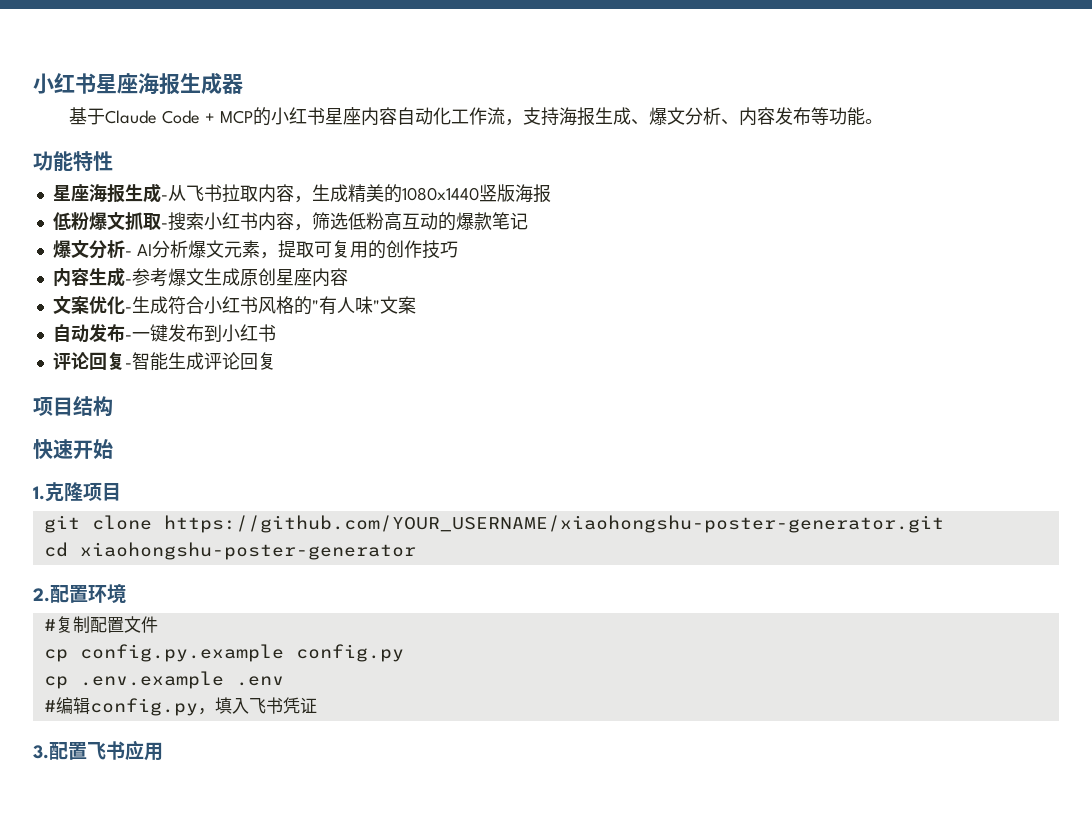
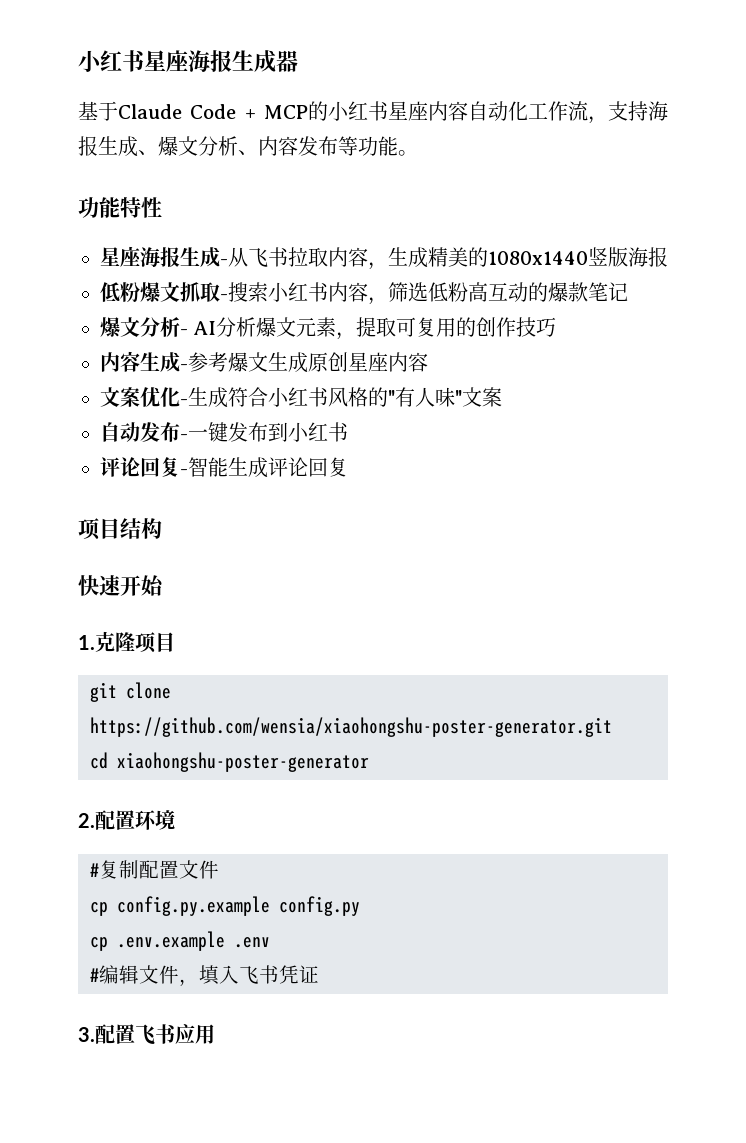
- git clone https://github.com/YOUR_USERNAME/xiaohongshu-poster-generator.git
+ git clone https://github.com/wensia/xiaohongshu-poster-generator.git
- #编辑config.py，填入飞书凭证
+ #编辑文件，填入飞书凭证

